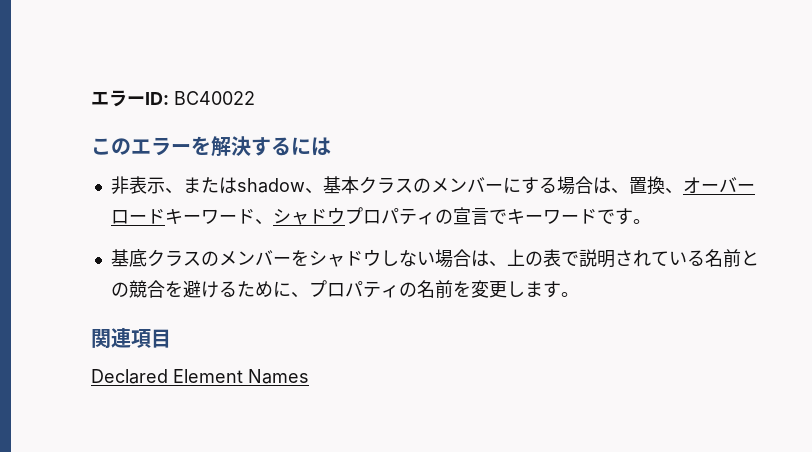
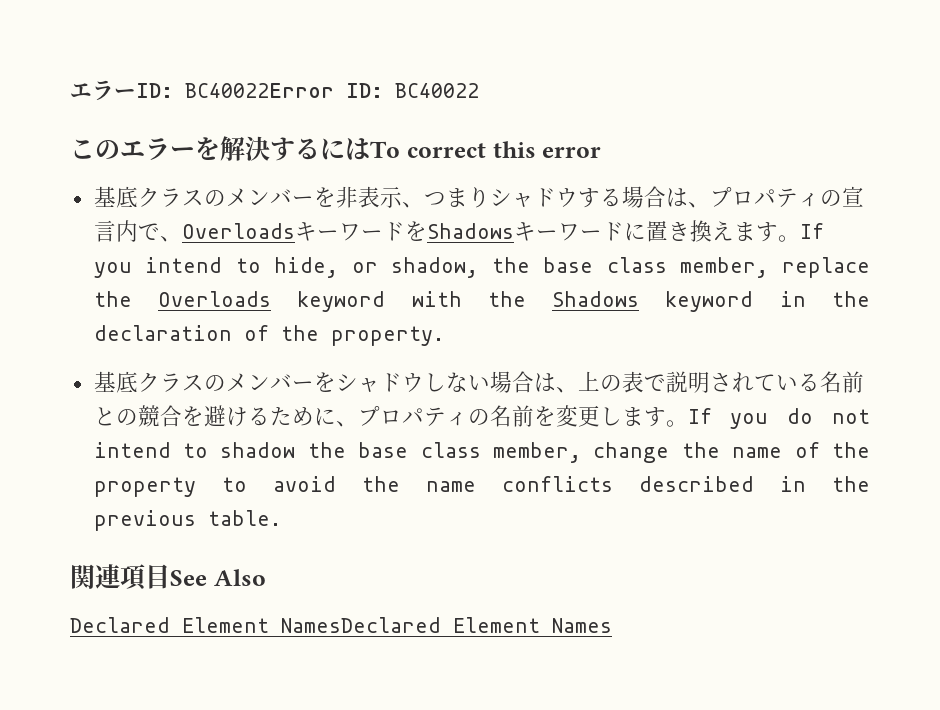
- エラーID: BC40022
+ エラーID: BC40022Error ID: BC40022
- このエラーを解決するには
- 非表示、またはshadow、基本クラスのメンバーにする場合は、置換、オーバーロードキーワード、シャドウプロパティの宣言でキーワードです。
+ このエラーを解決するにはTo correct this error
+ 基底クラスのメンバーを非表示、つまりシャドウする場合は、プロパティの宣言内で、OverloadsキーワードをShadowsキーワードに置き換えます。If you intend to hide, or shadow, the base class member, replace the Overloads keyword with the Shadows keyword in the declaration of the property.
+ If you do not intend to shadow the base class member, change the name of the property to avoid the name conflicts described in the previous table.
- 関連項目
+ 関連項目See Also
- Declared Element Names
+ Declared Element NamesDeclared Element Names

